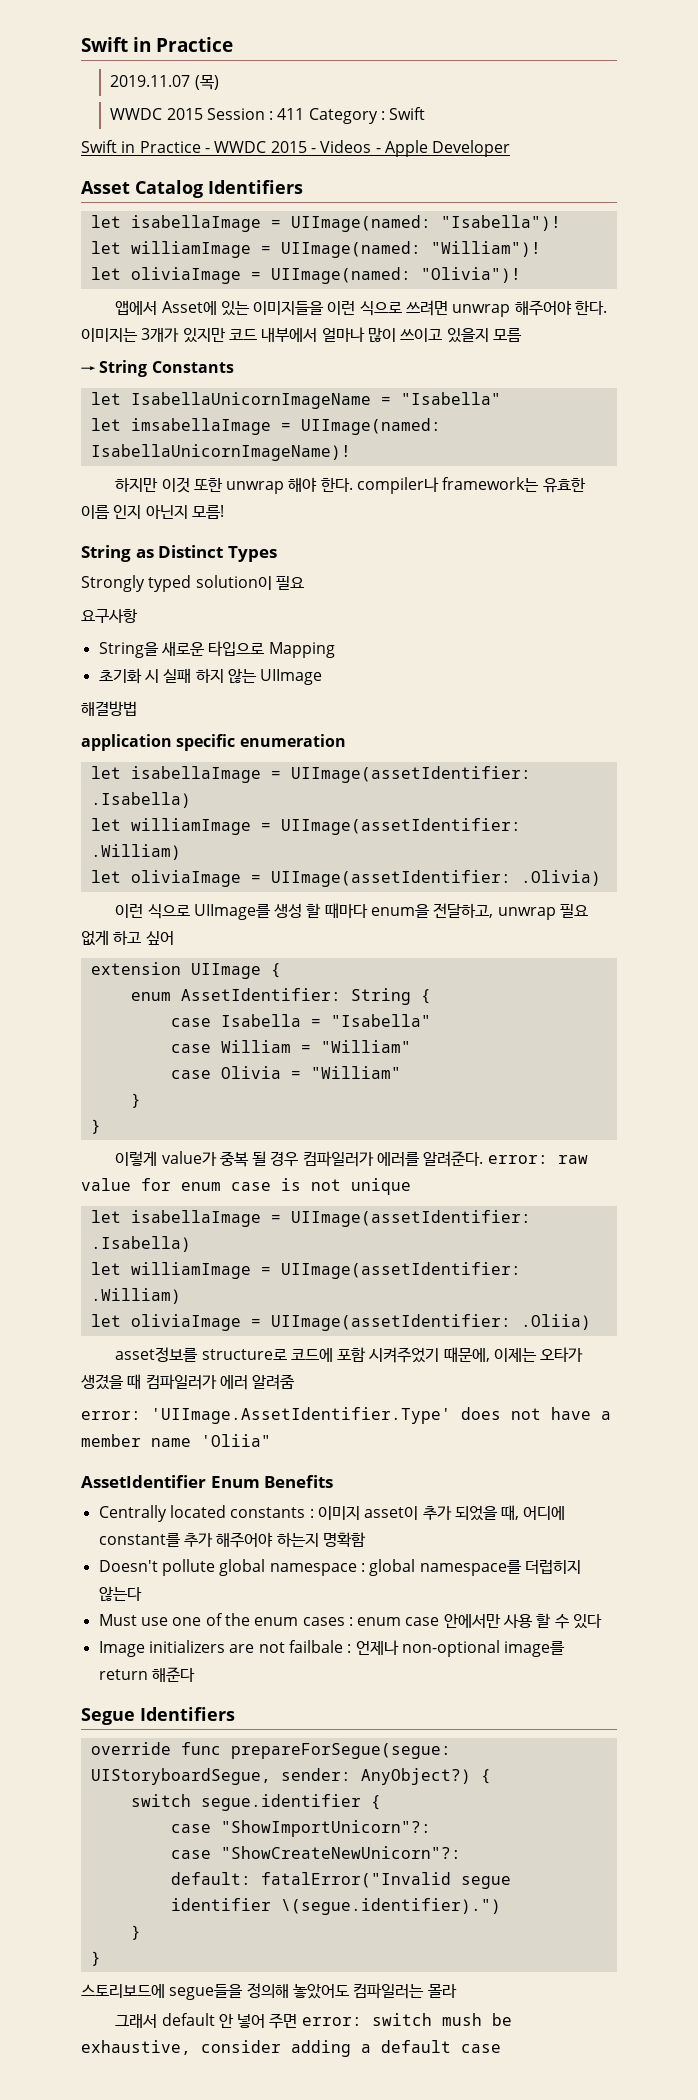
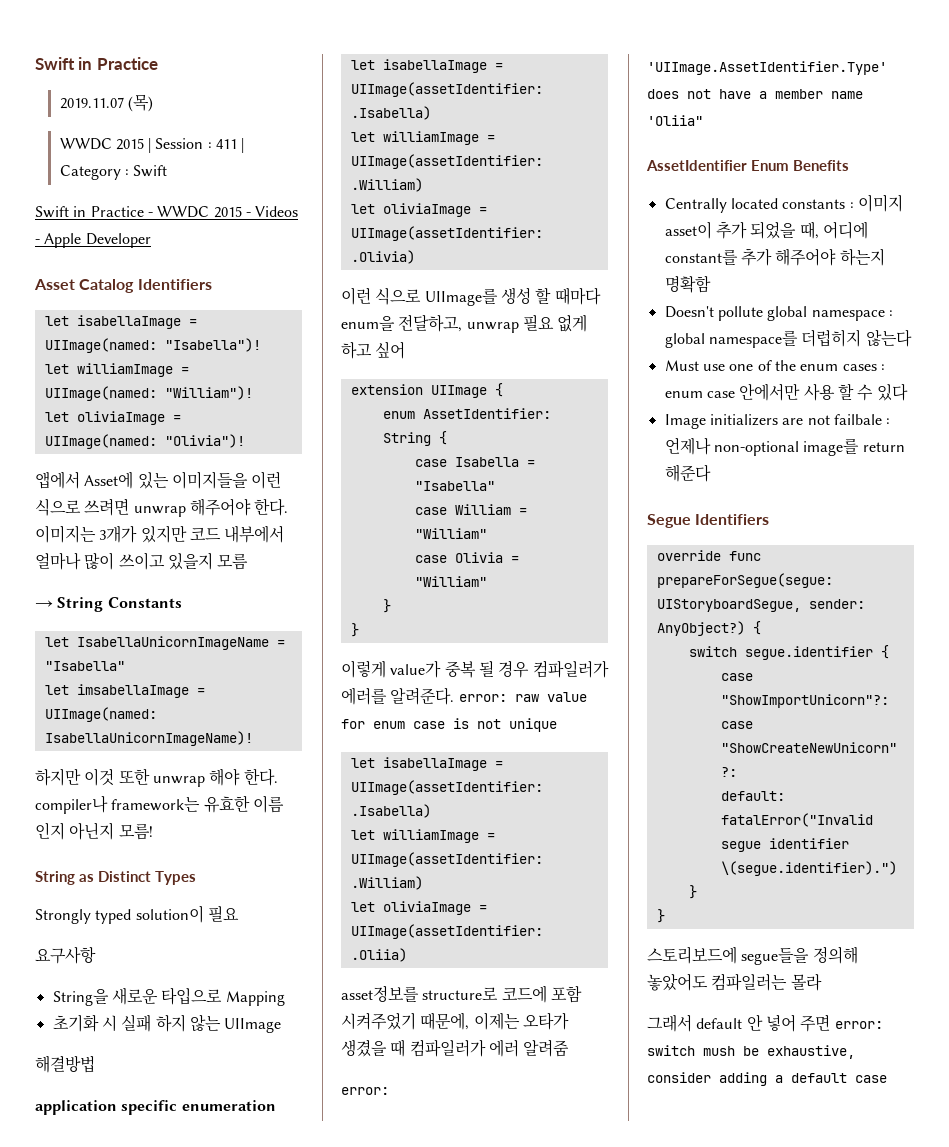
- WWDC 2015 Session : 411 Category : Swift
+ WWDC 2015 | Session : 411 | Category : Swift

